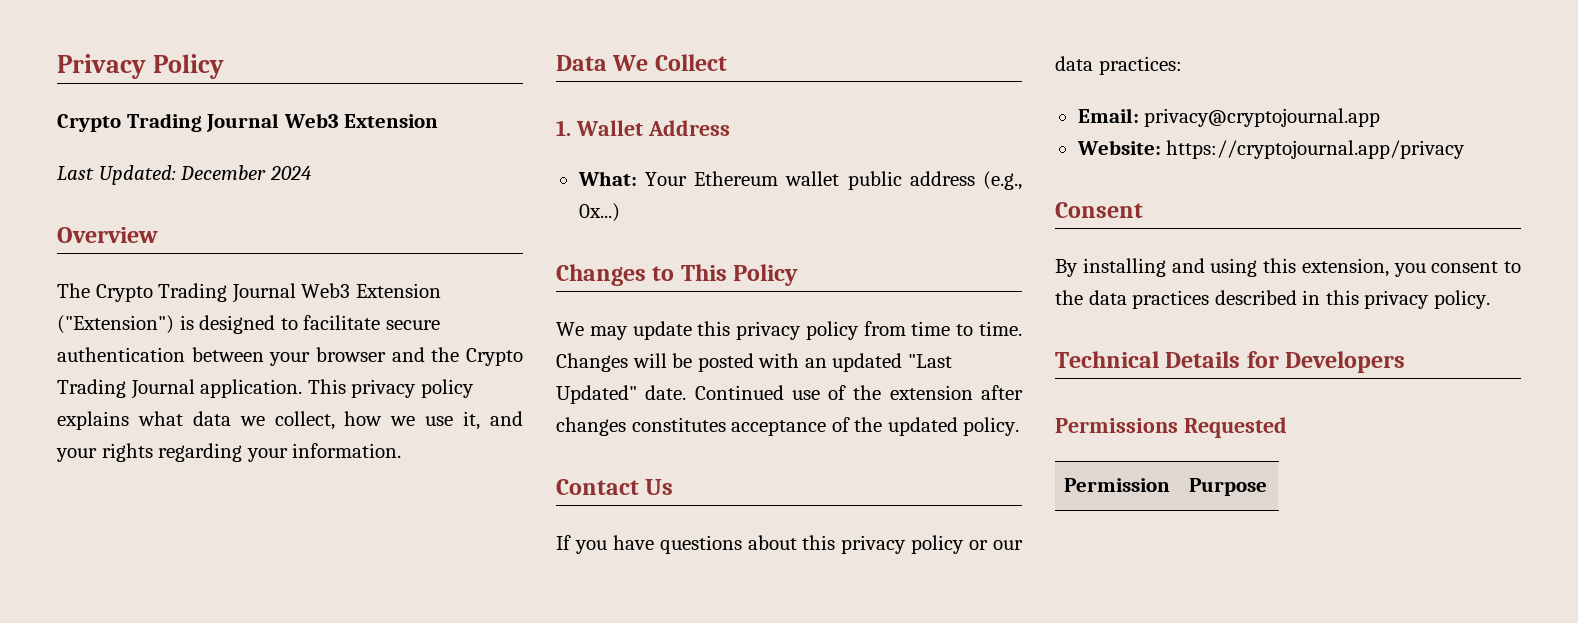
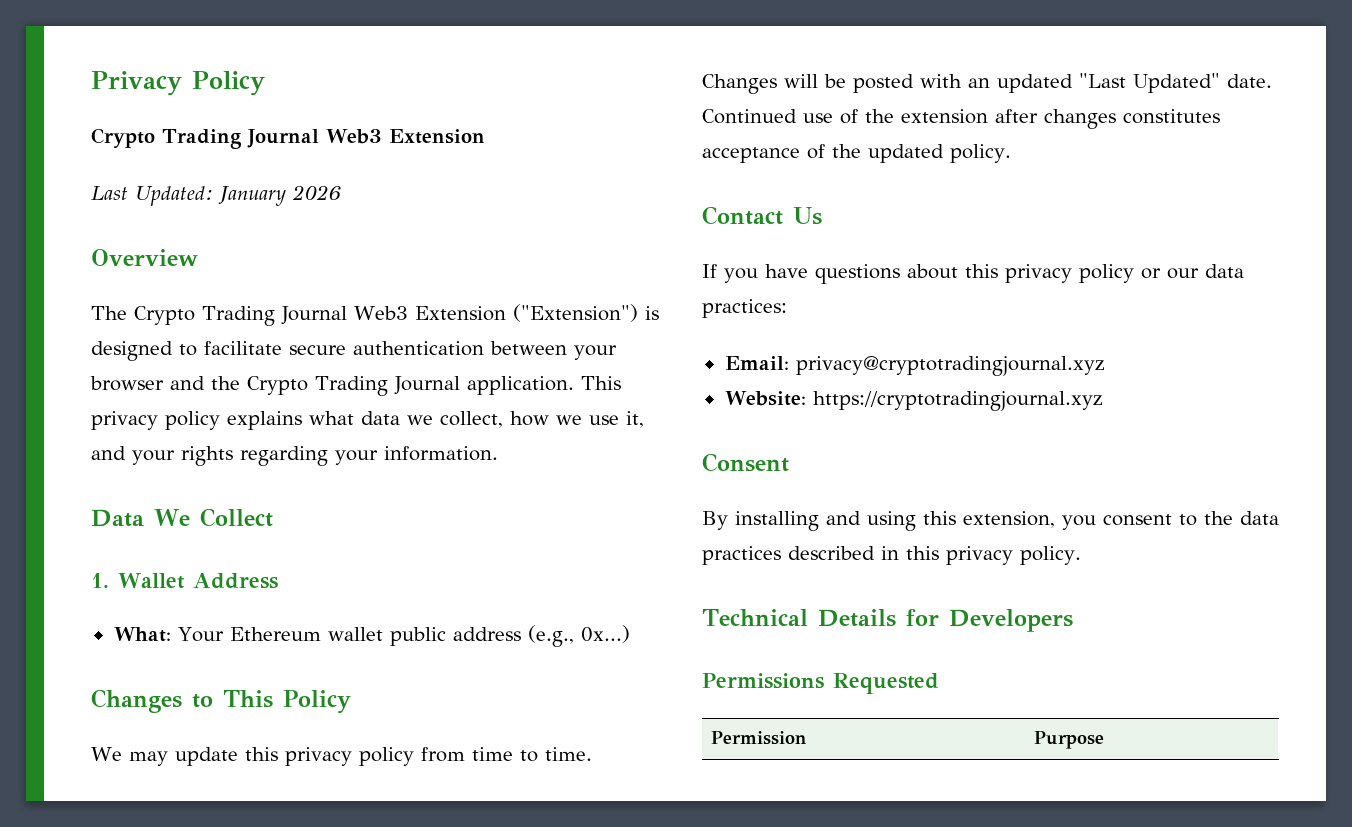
- Last Updated: December 2024
+ Last Updated: January 2026
- Email: privacy@cryptojournal.app
+ Email: privacy@cryptotradingjournal.xyz
- Website: https://cryptojournal.app/privacy
+ Website: https://cryptotradingjournal.xyz

